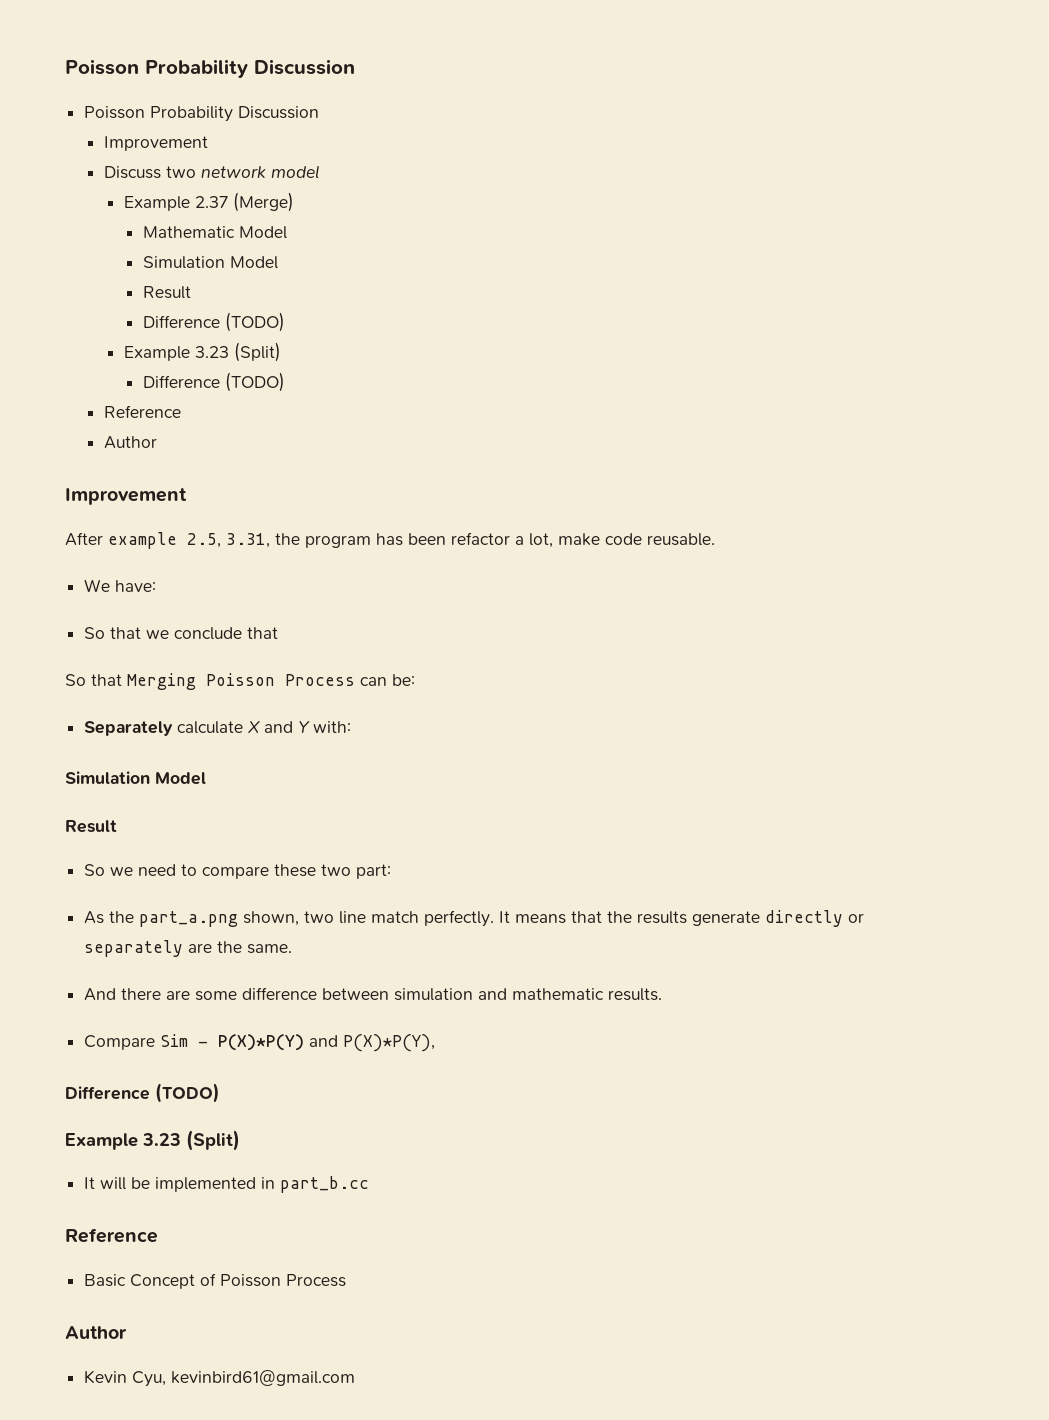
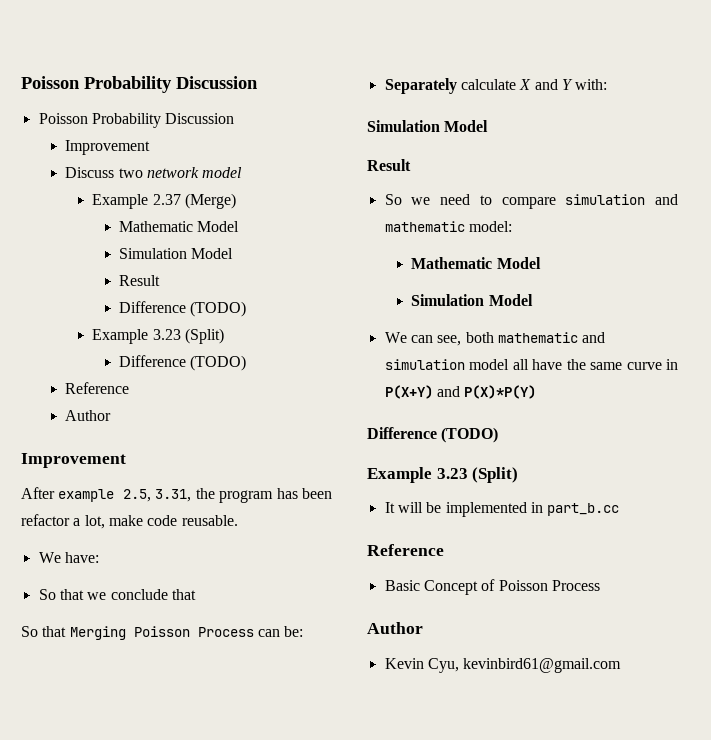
- So we need to compare these two part:
- As the part_a.png shown, two line match perfectly. It means that the results generate directly or separately are the same.
- And there are some difference between simulation and mathematic results.
- Compare Sim - P(X)*P(Y) and P(X)*P(Y),
+ So we need to compare simulation and mathematic model:
+ Mathematic Model
+ Simulation Model
+ We can see, both mathematic and simulation model all have the same curve in P(X+Y) and P(X)*P(Y)

